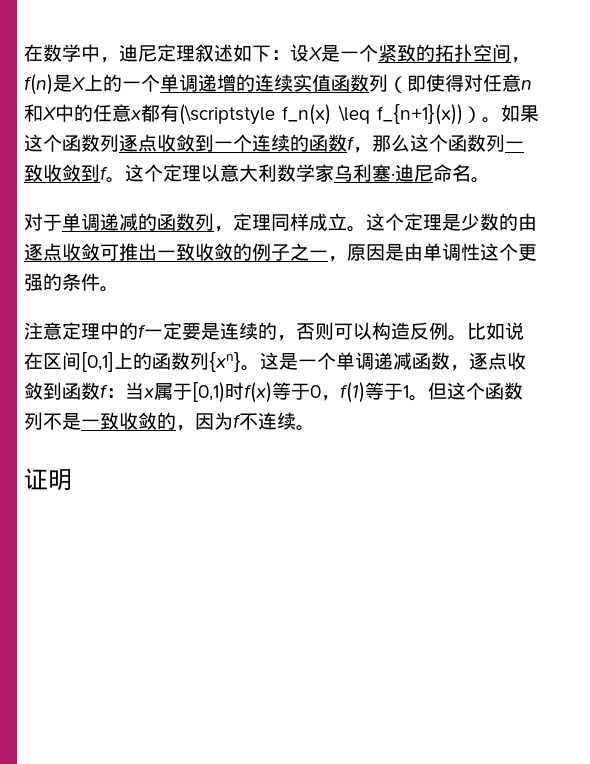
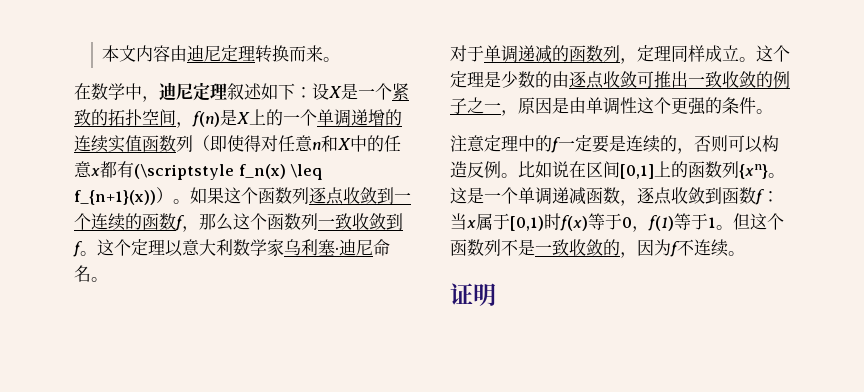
+ 本文内容由迪尼定理转换而来。

